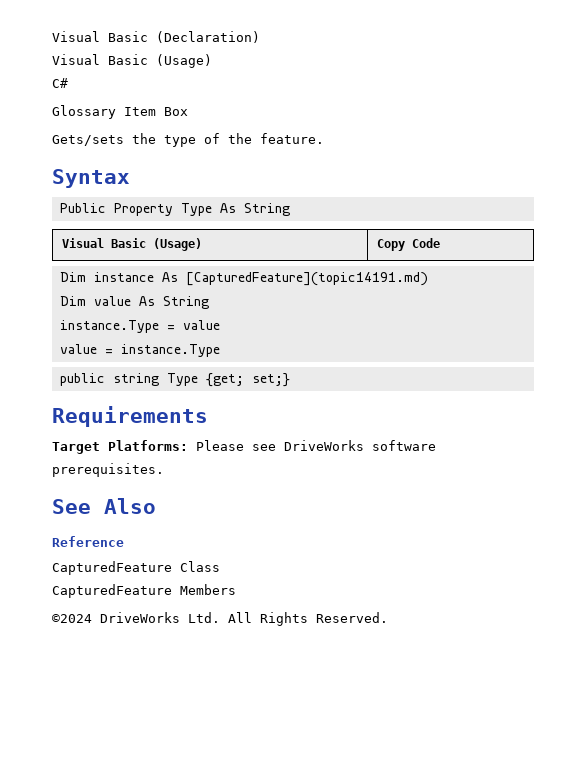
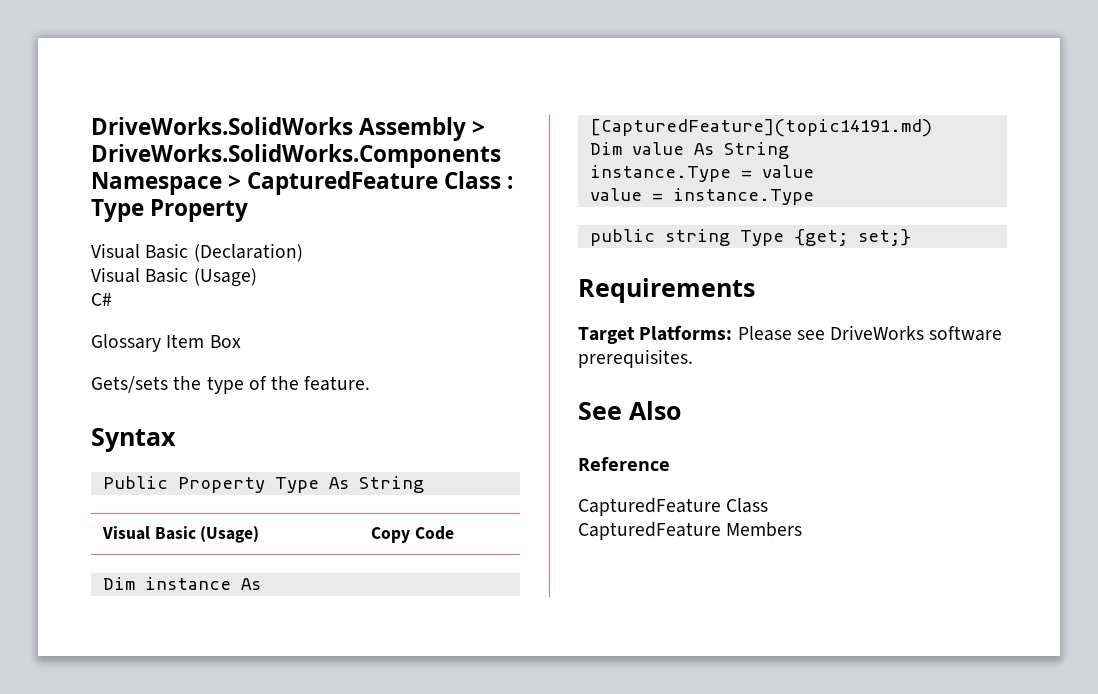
+ DriveWorks.SolidWorks Assembly > DriveWorks.SolidWorks.Components Namespace > CapturedFeature Class : Type Property
- ©2024 DriveWorks Ltd. All Rights Reserved.

